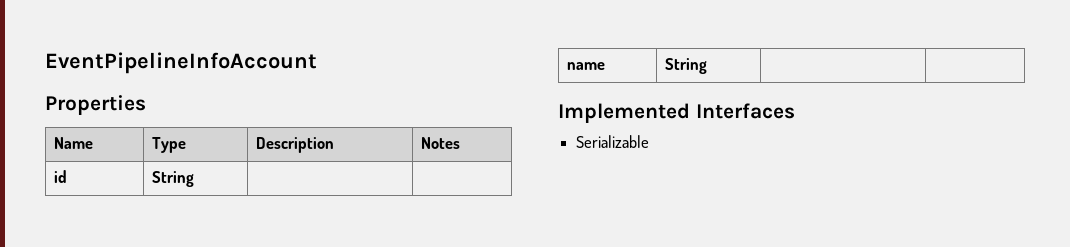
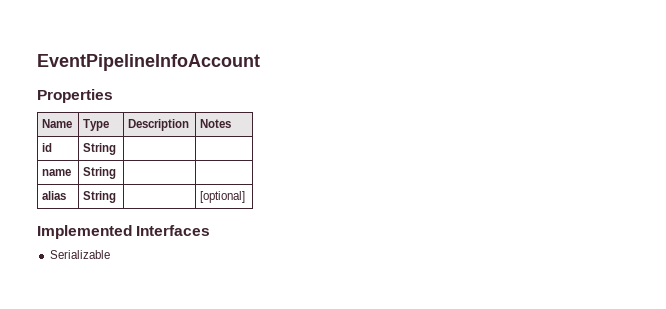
+ alias | String | | [optional]

